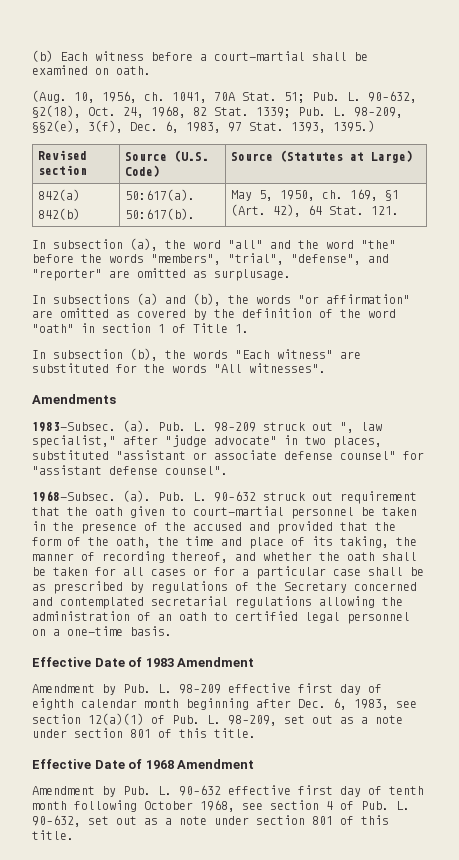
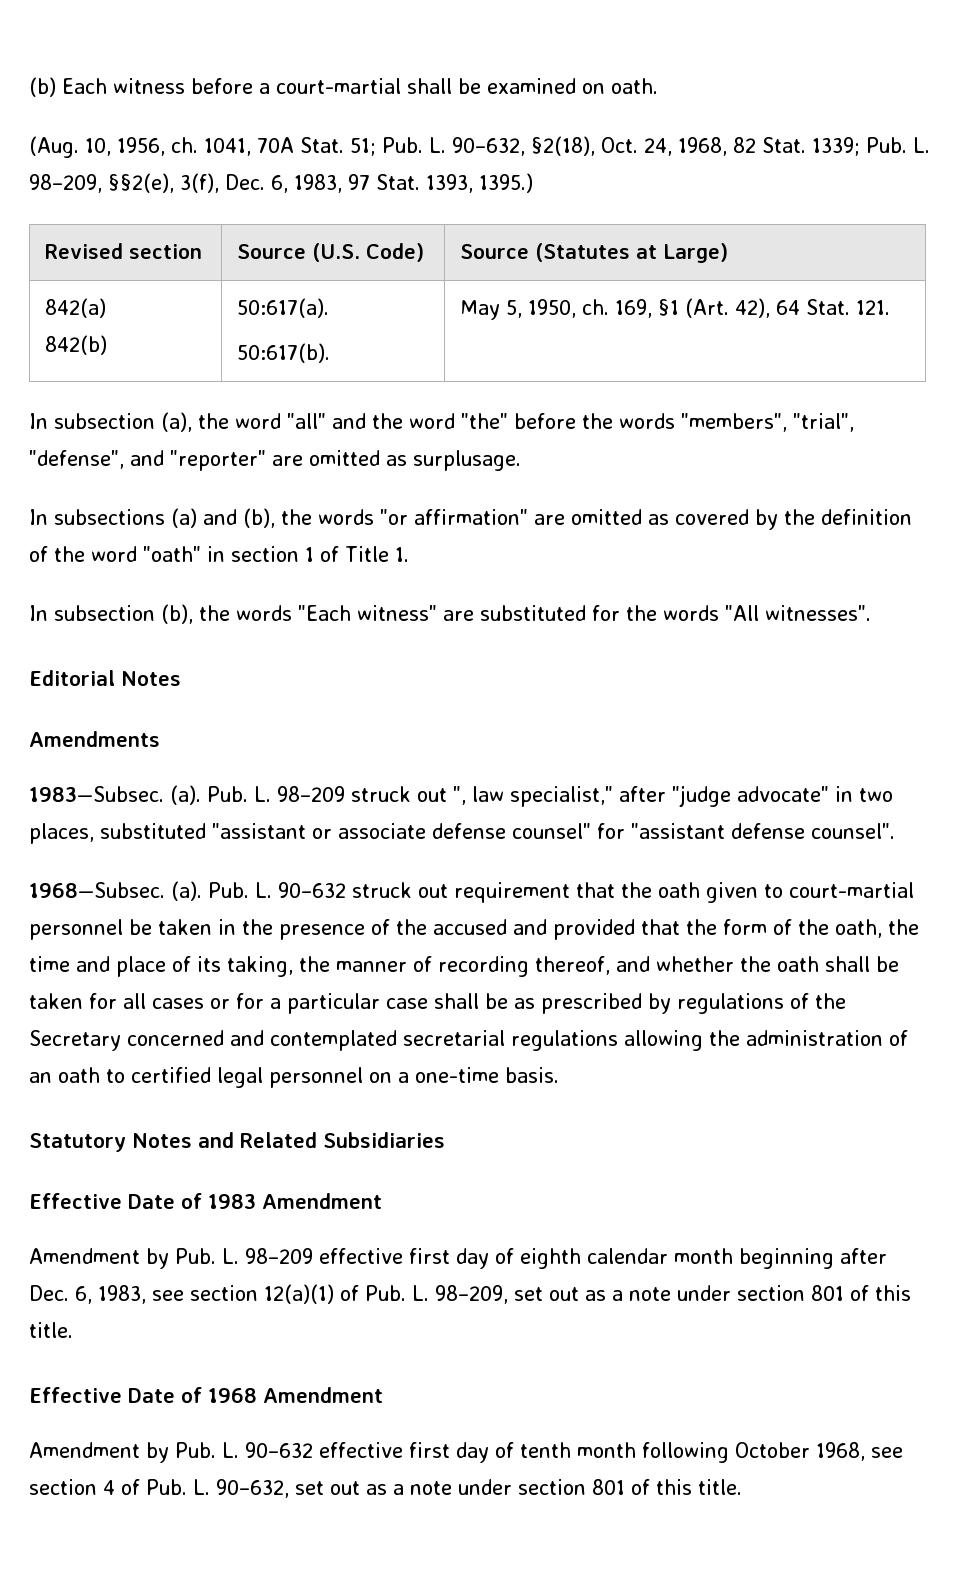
+ Editorial Notes
+ Statutory Notes and Related Subsidiaries

